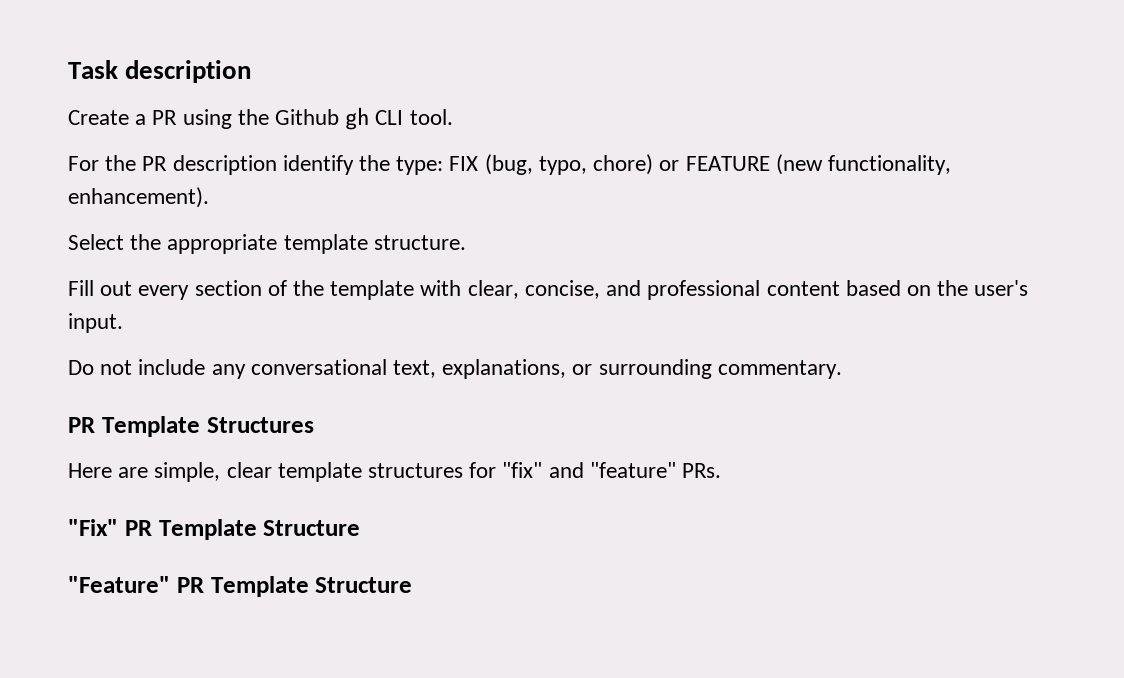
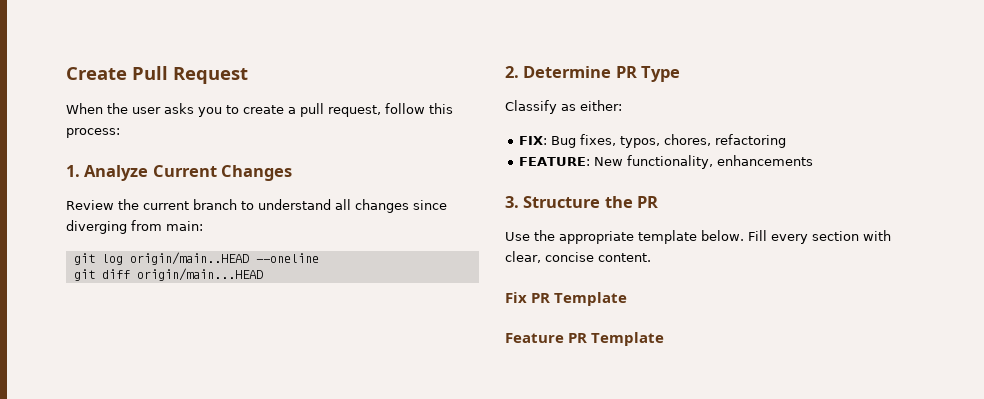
- Task description
- Create a PR using the Github gh CLI tool.
- For the PR description identify the type: FIX (bug, typo, chore) or FEATURE (new functionality, enhancement).
- Select the appropriate template structure.
- Fill out every section of the template with clear, concise, and professional content based on the user's input.
- Do not include any conversational text, explanations, or surrounding commentary.
- PR Template Structures
- Here are simple, clear template structures for "fix" and "feature" PRs.
- "Fix" PR Template Structure
- "Feature" PR Template Structure
+ Create Pull Request
+ When the user asks you to create a pull request, follow this process:
+ 1. Analyze Current Changes
+ Review the current branch to understand all changes since diverging from main:
+ git log origin/main..HEAD --oneline
+ git diff origin/main...HEAD
+ 2. Determine PR Type
+ Classify as either:
+ FIX: Bug fixes, typos, chores, refactoring
+ FEATURE: New functionality, enhancements
+ 3. Structure the PR
+ Use the appropriate template below. Fill every section with clear, concise content.
+ Fix PR Template
+ Feature PR Template

